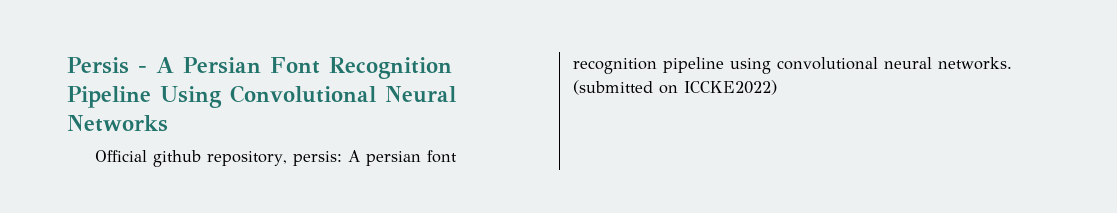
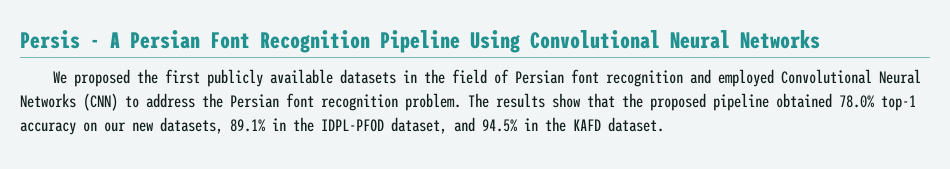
- Official github repository, persis: A persian font recognition pipeline using convolutional neural networks. (submitted on ICCKE2022)
+ We proposed the first publicly available datasets in the field of Persian font recognition and employed Convolutional Neural Networks (CNN) to address the Persian font recognition problem. The results show that the proposed pipeline obtained 78.0% top-1 accuracy on our new datasets, 89.1% in the IDPL-PFOD dataset, and 94.5% in the KAFD dataset.

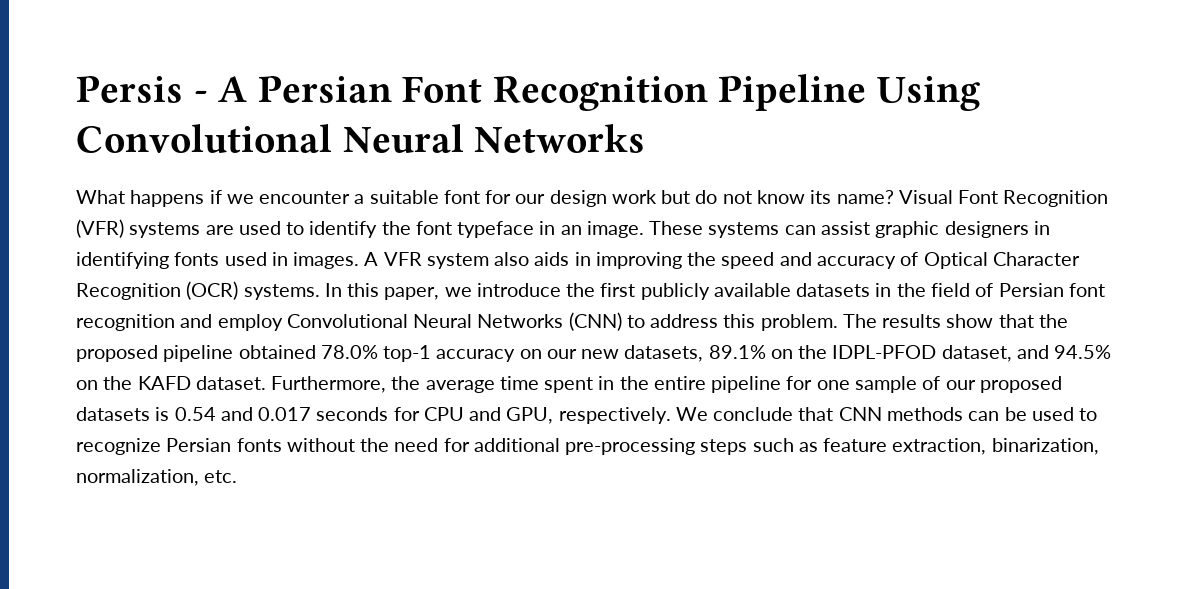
- We proposed the first publicly available datasets in the field of Persian font recognition and employed Convolutional Neural Networks (CNN) to address the Persian font recognition problem.
+ What happens if we encounter a suitable font for our design work but do not know its name? Visual Font Recognition (VFR) systems are used to identify the font typeface in an image. These systems can assist graphic designers in identifying fonts used in images. A VFR system also aids in improving the speed and accuracy of Optical Character Recognition (OCR) systems. In this paper, we introduce the first publicly available datasets in the field of Persian font recognition and employ Convolutional Neural Networks (CNN) to address this problem.
- The results show that the proposed pipeline obtained 78.0% top-1 accuracy on our new datasets, 89.1% in the IDPL-PFOD dataset, and 94.5% in the KAFD dataset.
+ The results show that the proposed pipeline obtained 78.0% top-1 accuracy on our new datasets, 89.1% on the IDPL-PFOD dataset, and 94.5% on the KAFD dataset.
+ Furthermore, the average time spent in the entire pipeline for one sample of our proposed datasets is 0.54 and 0.017 seconds for CPU and GPU, respectively. We conclude that CNN methods can be used to recognize Persian fonts without the need for additional pre-processing steps such as feature extraction, binarization, normalization, etc.

